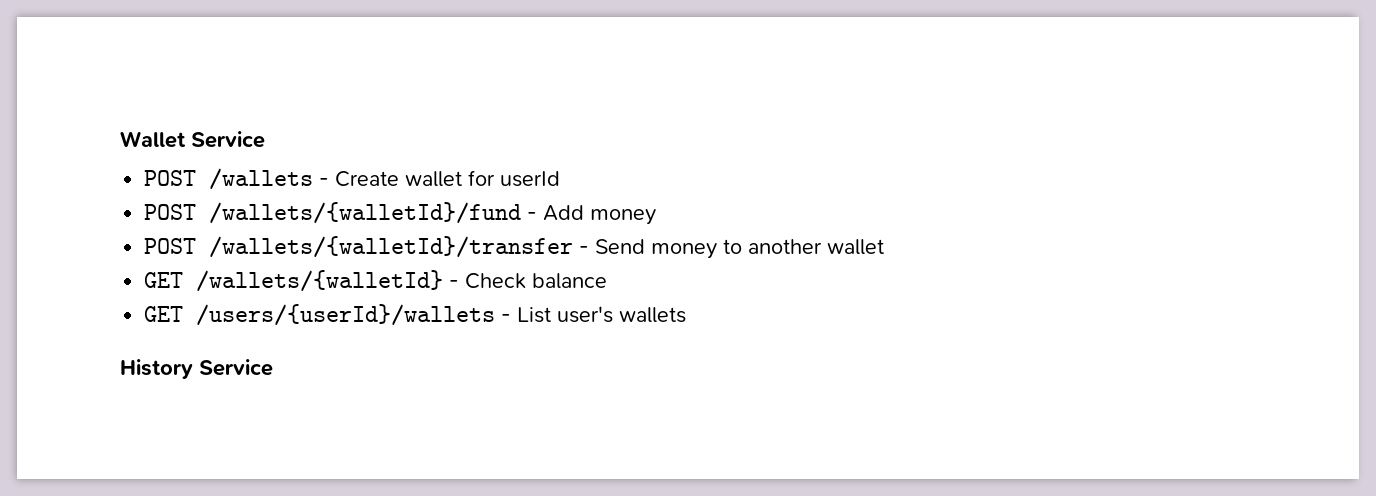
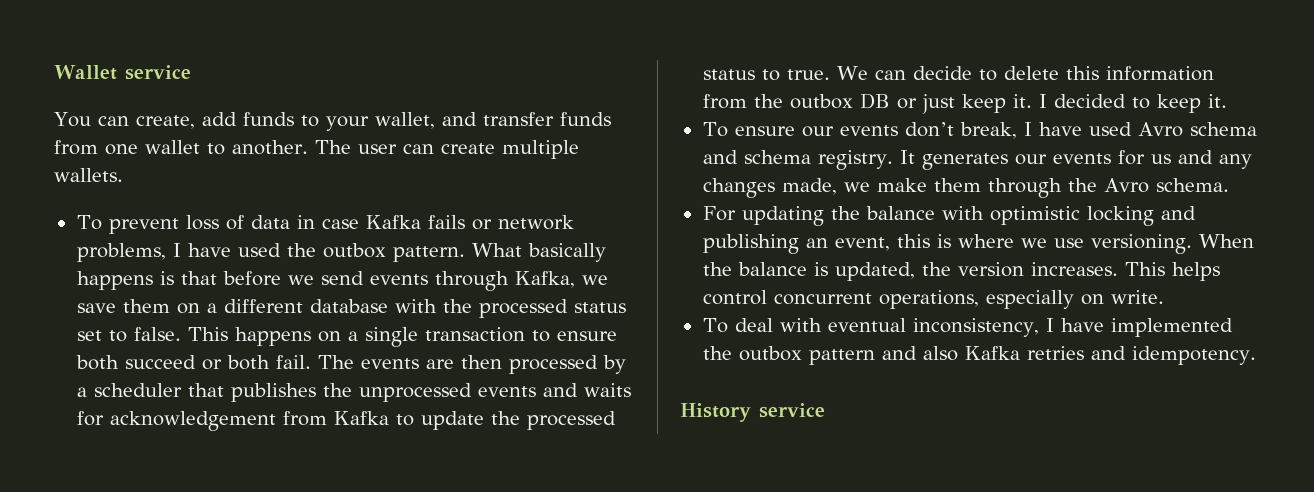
- Wallet Service
- POST /wallets - Create wallet for userId
- POST /wallets/{walletId}/fund - Add money
- POST /wallets/{walletId}/transfer - Send money to another wallet
- GET /wallets/{walletId} - Check balance
- GET /users/{userId}/wallets - List user's wallets
+ Wallet service
+ You can create, add funds to your wallet, and transfer funds from one wallet to another. The user can create multiple wallets.
+ To prevent loss of data in case Kafka fails or network problems, I have used the outbox pattern. What basically happens is that before we send events through Kafka, we save them on a different database with the processed status set to false. This happens on a single transaction to ensure both succeed or both fail. The events are then processed by a scheduler that publishes the unprocessed events and waits for acknowledgement from Kafka to update the processed status to true. We can decide to delete this information from the outbox DB or just keep it. I decided to keep it.
+ To ensure our events don’t break, I have used Avro schema and schema registry. It generates our events for us and any changes made, we make them through the Avro schema.
+ For updating the balance with optimistic locking and publishing an event, this is where we use versioning. When the balance is updated, the version increases. This helps control concurrent operations, especially on write.
+ To deal with eventual inconsistency, I have implemented the outbox pattern and also Kafka retries and idempotency.
- History Service
+ History service

